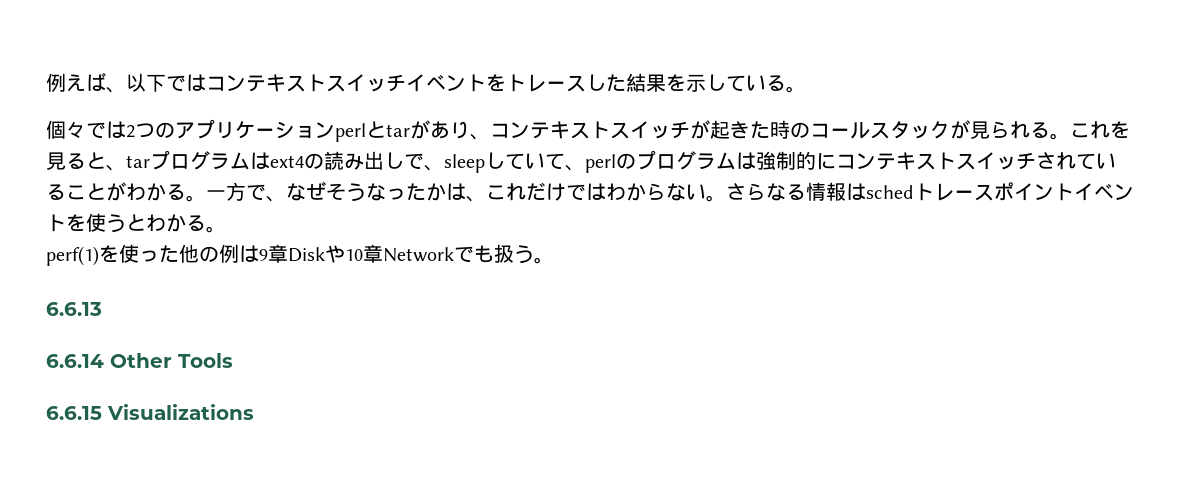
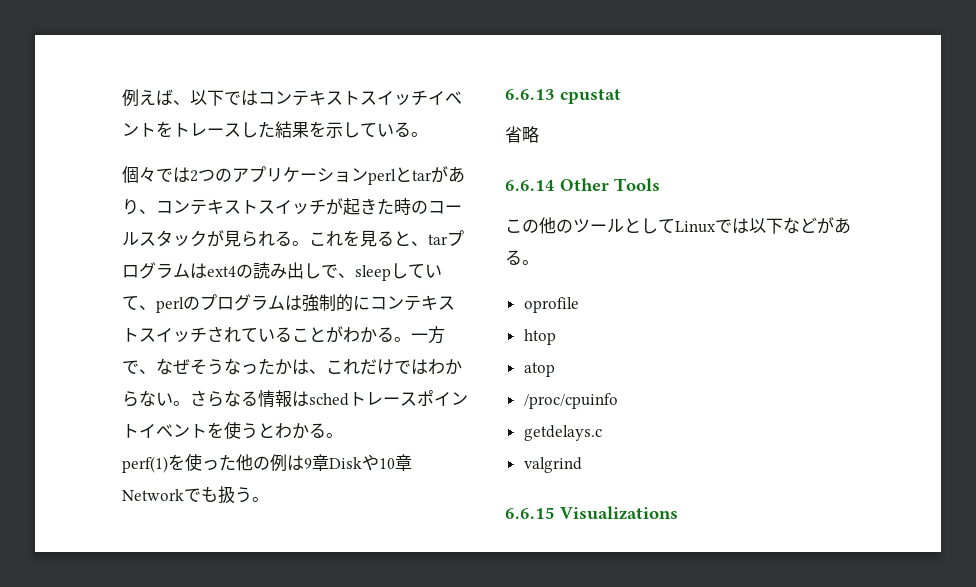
- 6.6.13
+ 6.6.13 cpustat
+ 省略
+ この他のツールとしてLinuxでは以下などがある。
+ oprofile
+ htop
+ atop
+ /proc/cpuinfo
+ getdelays.c
+ valgrind

